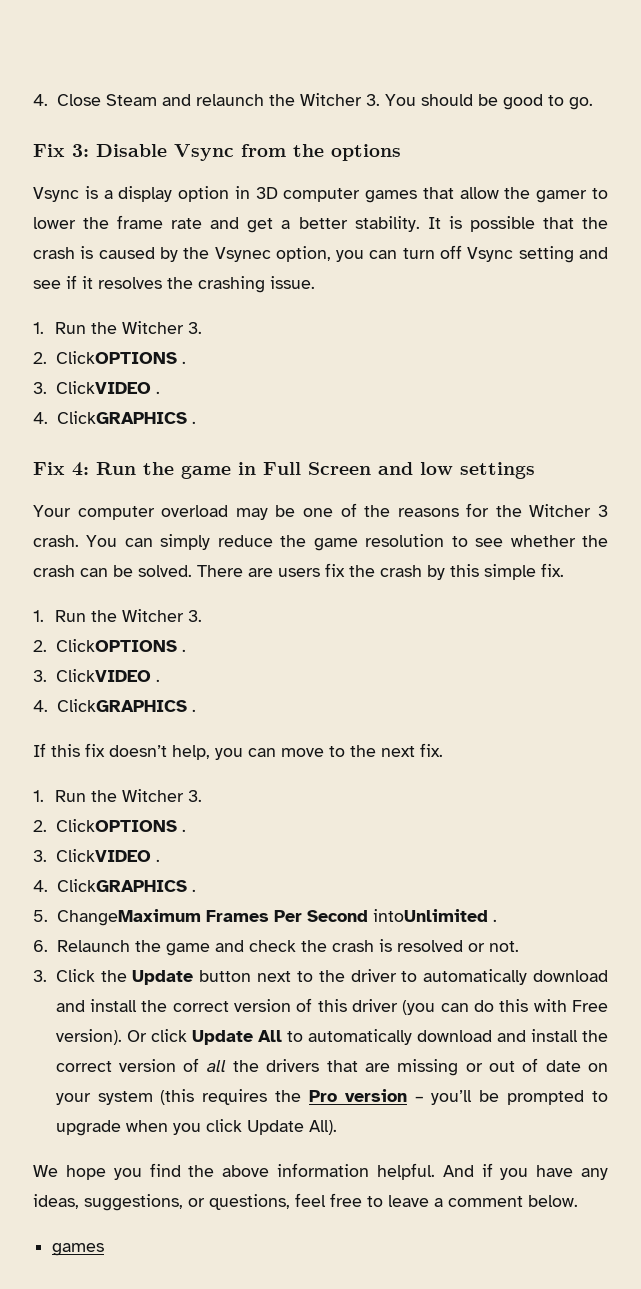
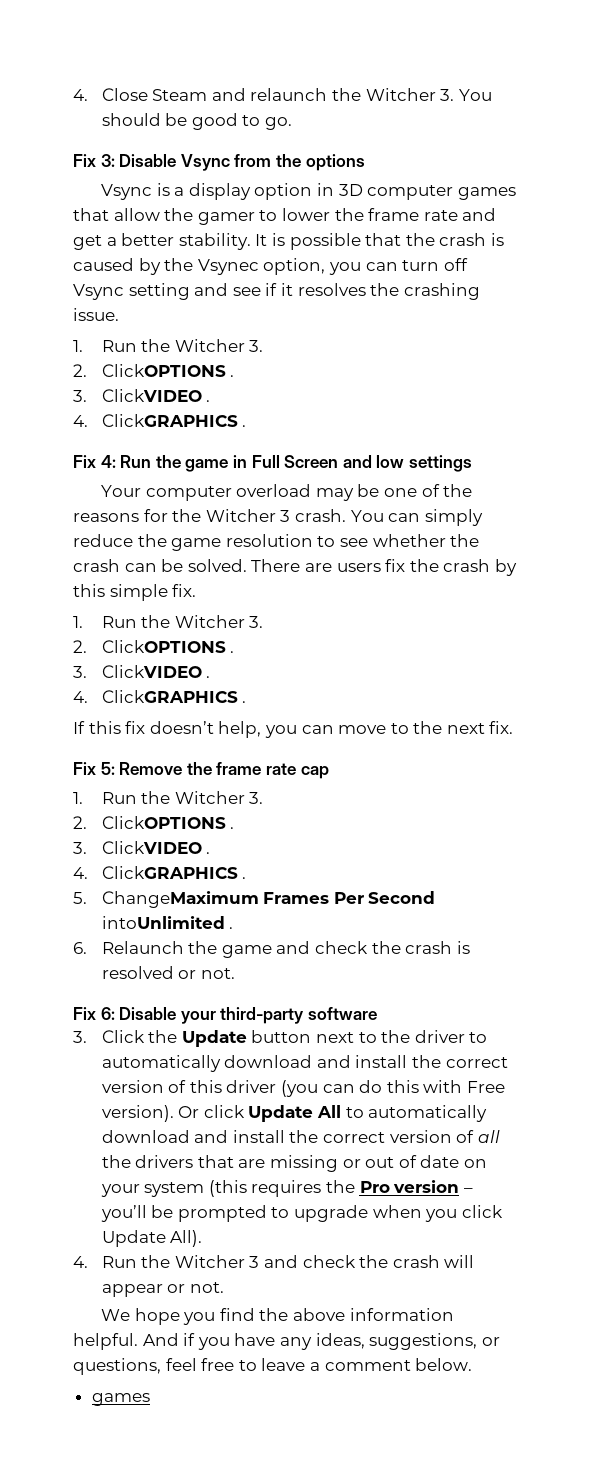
+ Fix 5: Remove the frame rate cap
+ Fix 6: Disable your third-party software
+ 4. Run the Witcher 3 and check the crash will appear or not.

